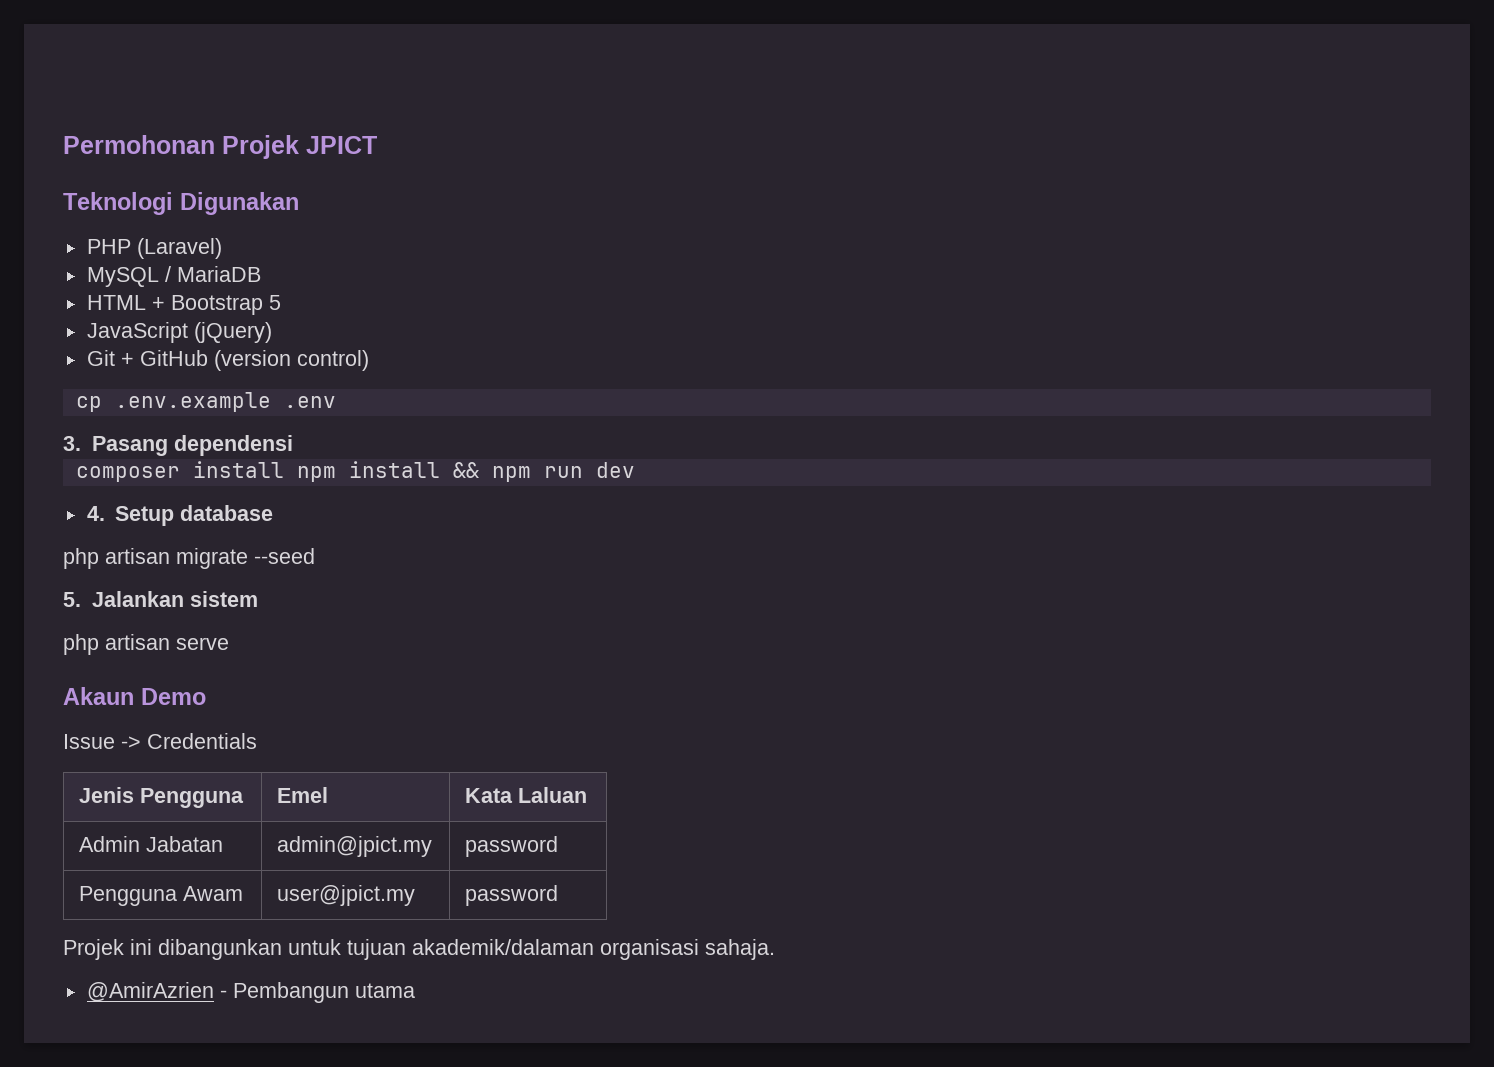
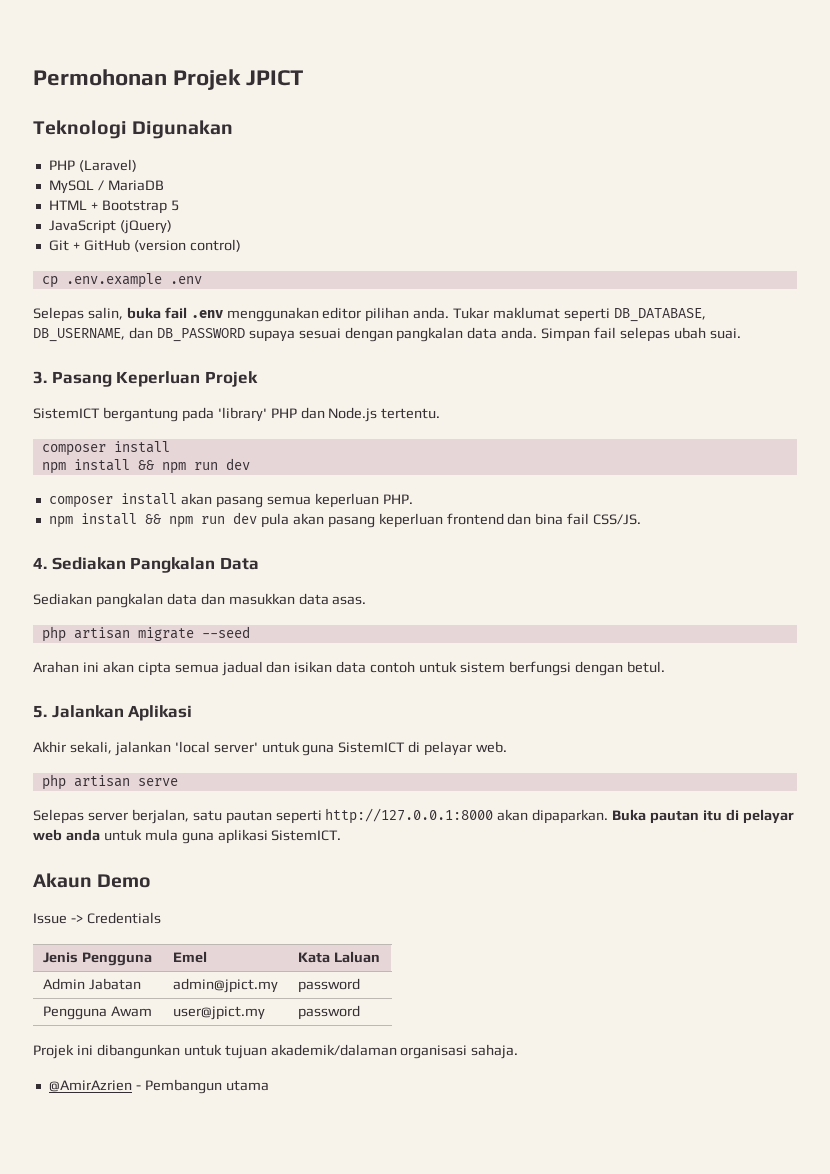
- 3. Pasang dependensi
- composer install npm install && npm run dev
+ Selepas salin, buka fail .env menggunakan editor pilihan anda. Tukar maklumat seperti DB_DATABASE, DB_USERNAME, dan DB_PASSWORD supaya sesuai dengan pangkalan data anda. Simpan fail selepas ubah suai.
+ 3. Pasang Keperluan Projek
+ SistemICT bergantung pada 'library' PHP dan Node.js tertentu.
+ composer install
+ npm install && npm run dev
- 4. Setup database
+ composer install akan pasang semua keperluan PHP.
+ npm install && npm run dev pula akan pasang keperluan frontend dan bina fail CSS/JS.
+ 4. Sediakan Pangkalan Data
+ Sediakan pangkalan data dan masukkan data asas.
  php artisan migrate --seed
- 5. Jalankan sistem
+ Arahan ini akan cipta semua jadual dan isikan data contoh untuk sistem berfungsi dengan betul.
+ 5. Jalankan Aplikasi
+ Akhir sekali, jalankan 'local server' untuk guna SistemICT di pelayar web.
  php artisan serve
+ Selepas server berjalan, satu pautan seperti http://127.0.0.1:8000 akan dipaparkan. Buka pautan itu di pelayar web anda untuk mula guna aplikasi SistemICT.

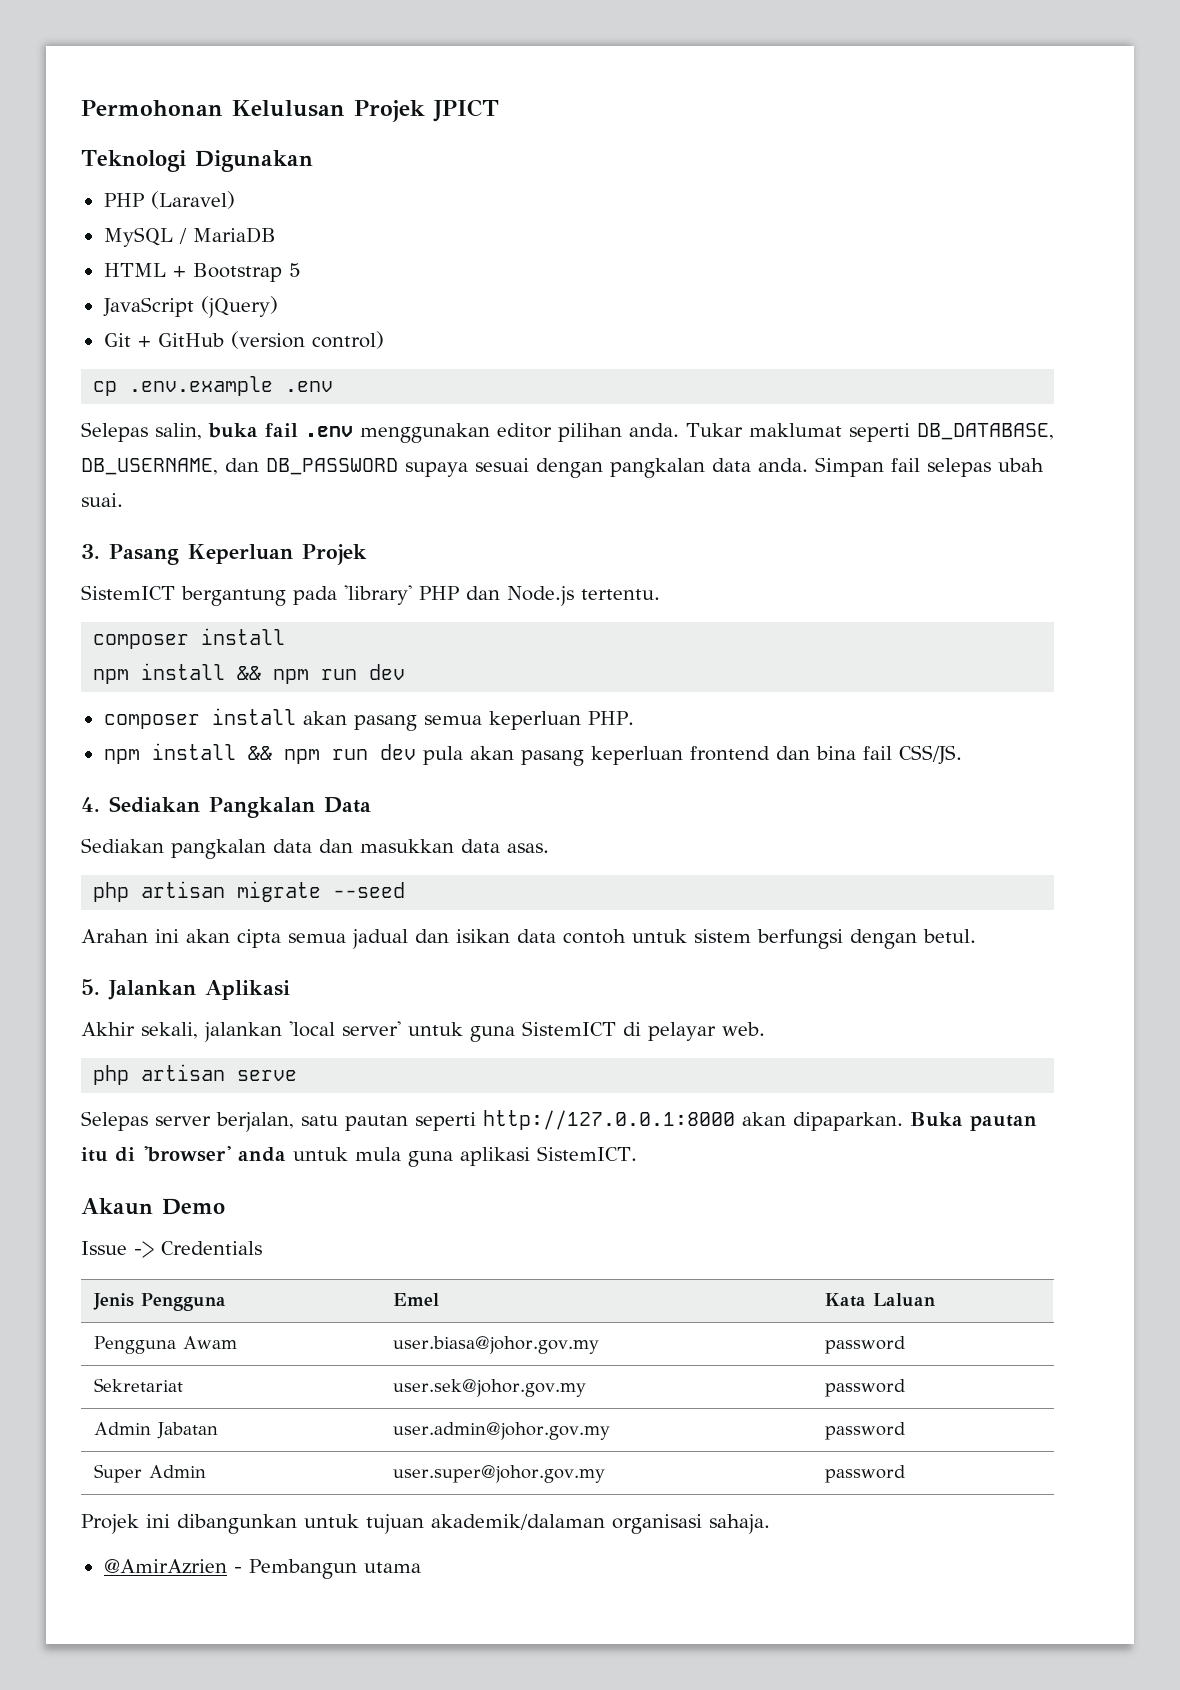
- Permohonan Projek JPICT
+ Permohonan Kelulusan Projek JPICT
- Buka pautan itu di pelayar web anda untuk mula guna aplikasi SistemICT.
+ Buka pautan itu di 'browser' anda untuk mula guna aplikasi SistemICT.
+ Pengguna Awam | user.biasa@johor.gov.my | password
+ Sekretariat | user.sek@johor.gov.my | password
- Admin Jabatan | admin@jpict.my | password
- Pengguna Awam | user@jpict.my | password
+ Admin Jabatan | user.admin@johor.gov.my | password
+ Super Admin | user.super@johor.gov.my | password

